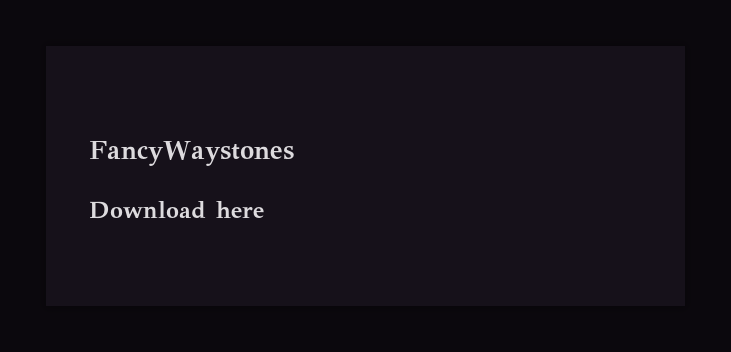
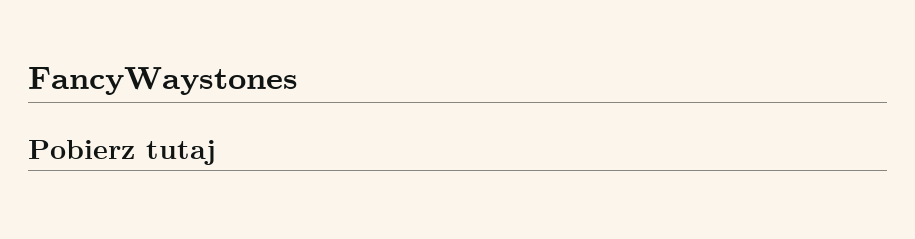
- Download here
+ Pobierz tutaj

